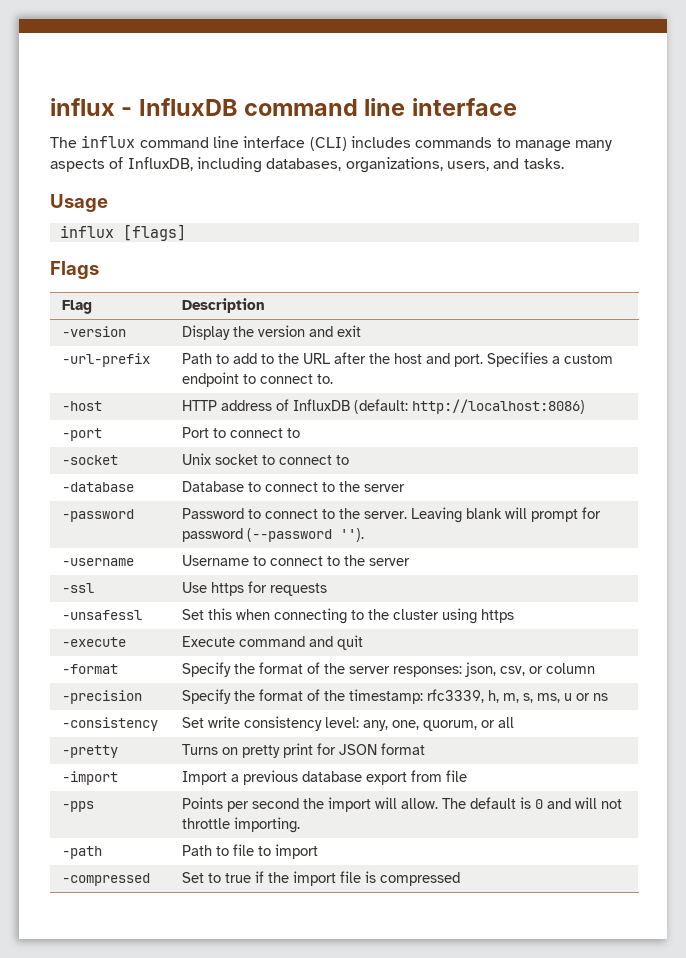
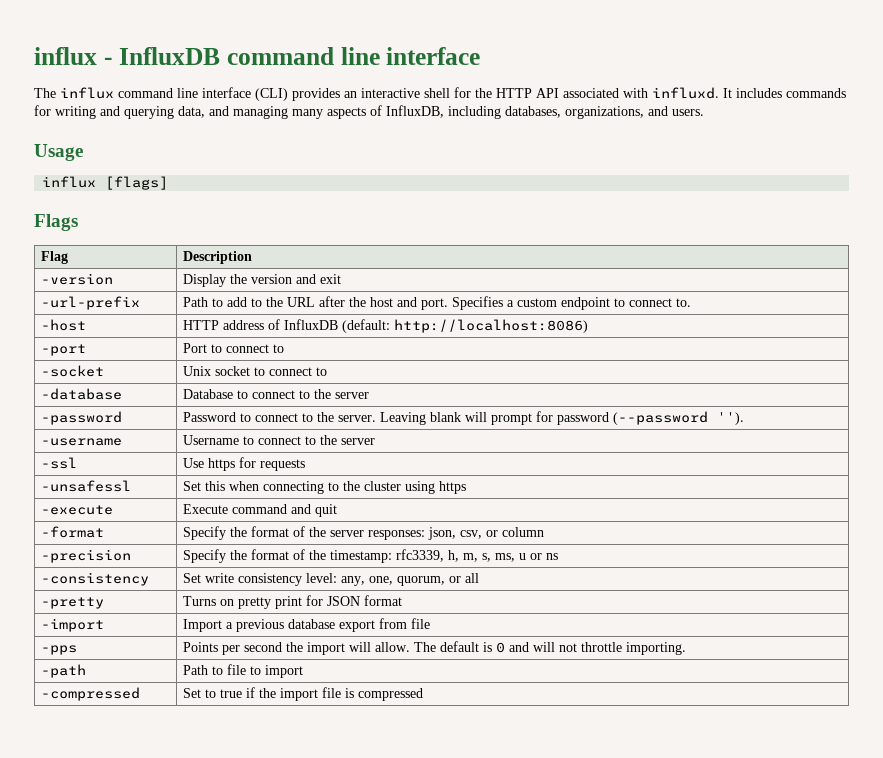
- The influx command line interface (CLI) includes commands to manage many aspects of InfluxDB, including databases, organizations, users, and tasks.
+ The influx command line interface (CLI) provides an interactive shell for the HTTP API associated with influxd. It includes commands for writing and querying data, and managing many aspects of InfluxDB, including databases, organizations, and users.

